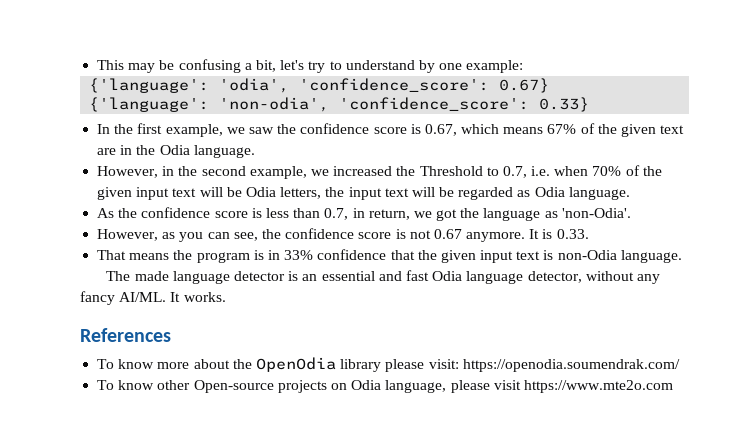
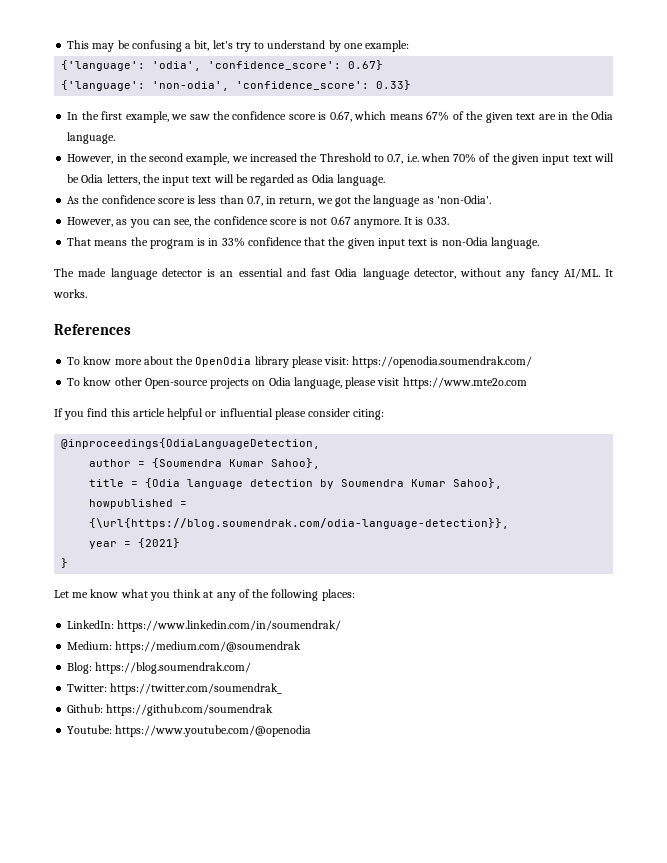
+ If you find this article helpful or influential please consider citing:
+ @inproceedings{OdiaLanguageDetection,
+ author = {Soumendra Kumar Sahoo},
+ title = {Odia language detection by Soumendra Kumar Sahoo},
+ howpublished = {\url{https://blog.soumendrak.com/odia-language-detection}},
+ year = {2021}
+ }
+ Let me know what you think at any of the following places:
+ LinkedIn: https://www.linkedin.com/in/soumendrak/
+ Medium: https://medium.com/@soumendrak
+ Blog: https://blog.soumendrak.com/
+ Twitter: https://twitter.com/soumendrak_
+ Github: https://github.com/soumendrak
+ Youtube: https://www.youtube.com/@openodia

